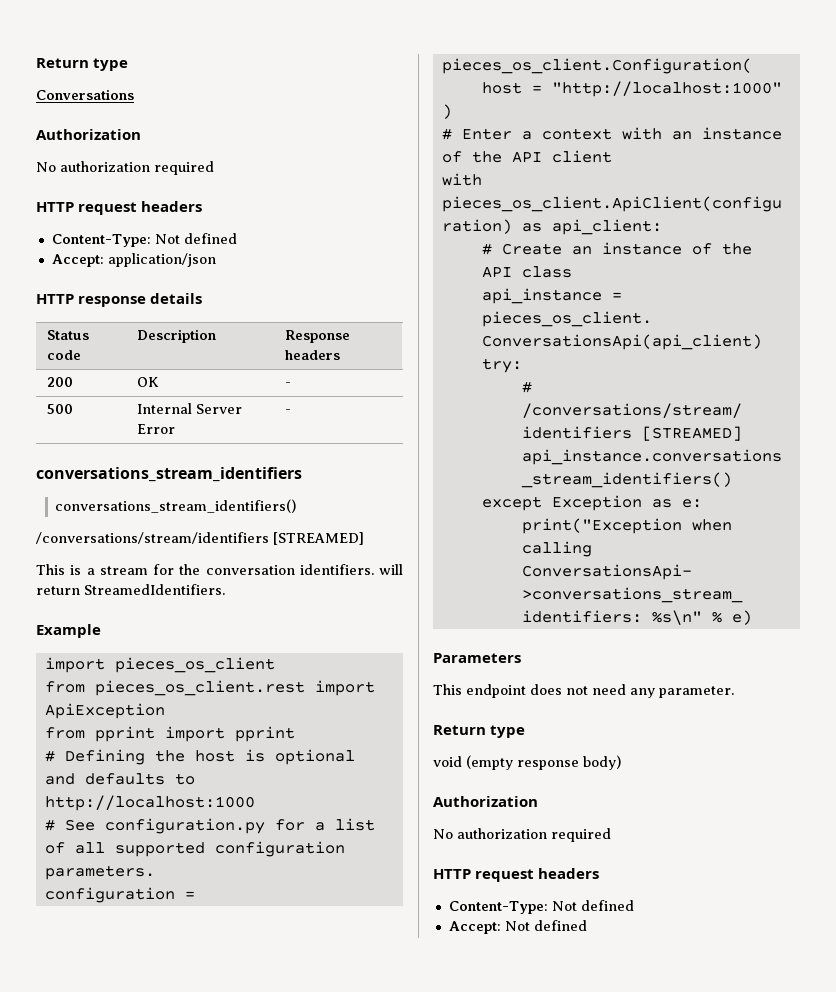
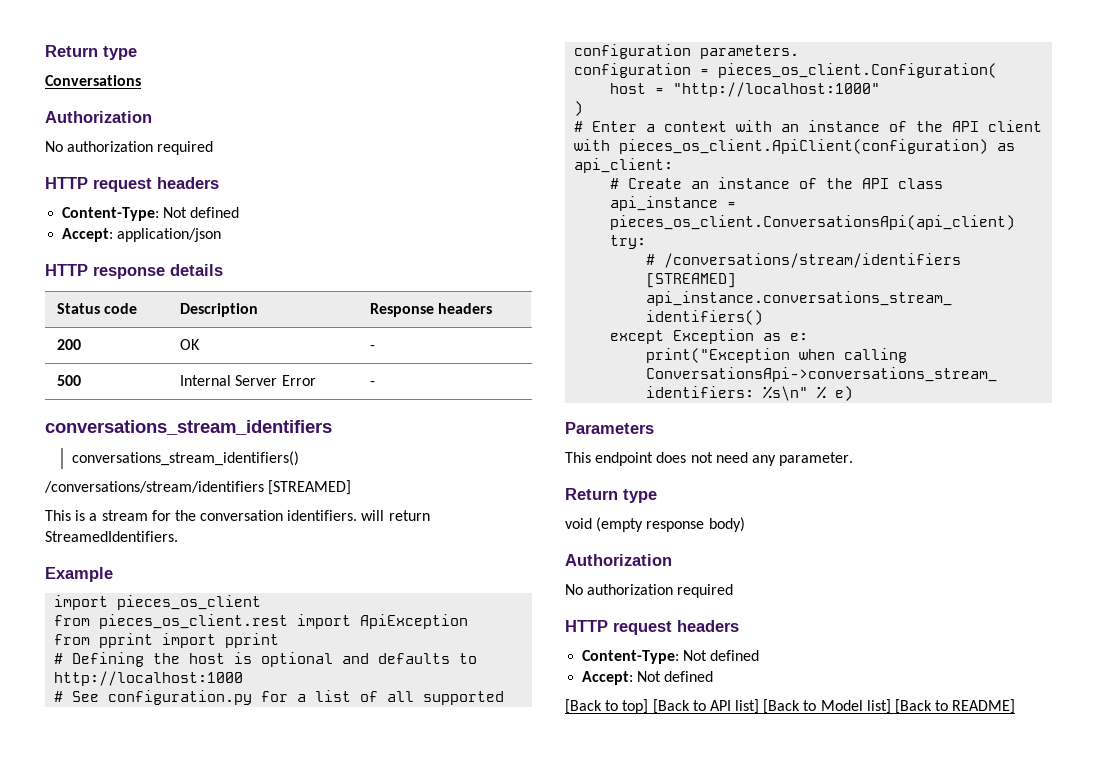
+ [Back to top] [Back to API list] [Back to Model list] [Back to README]

